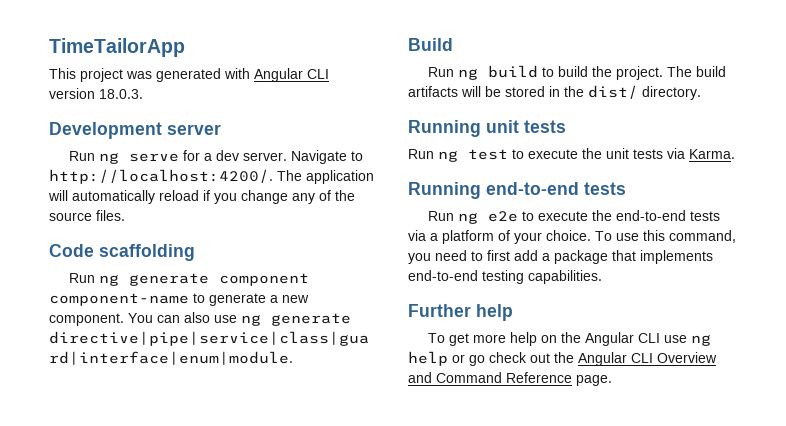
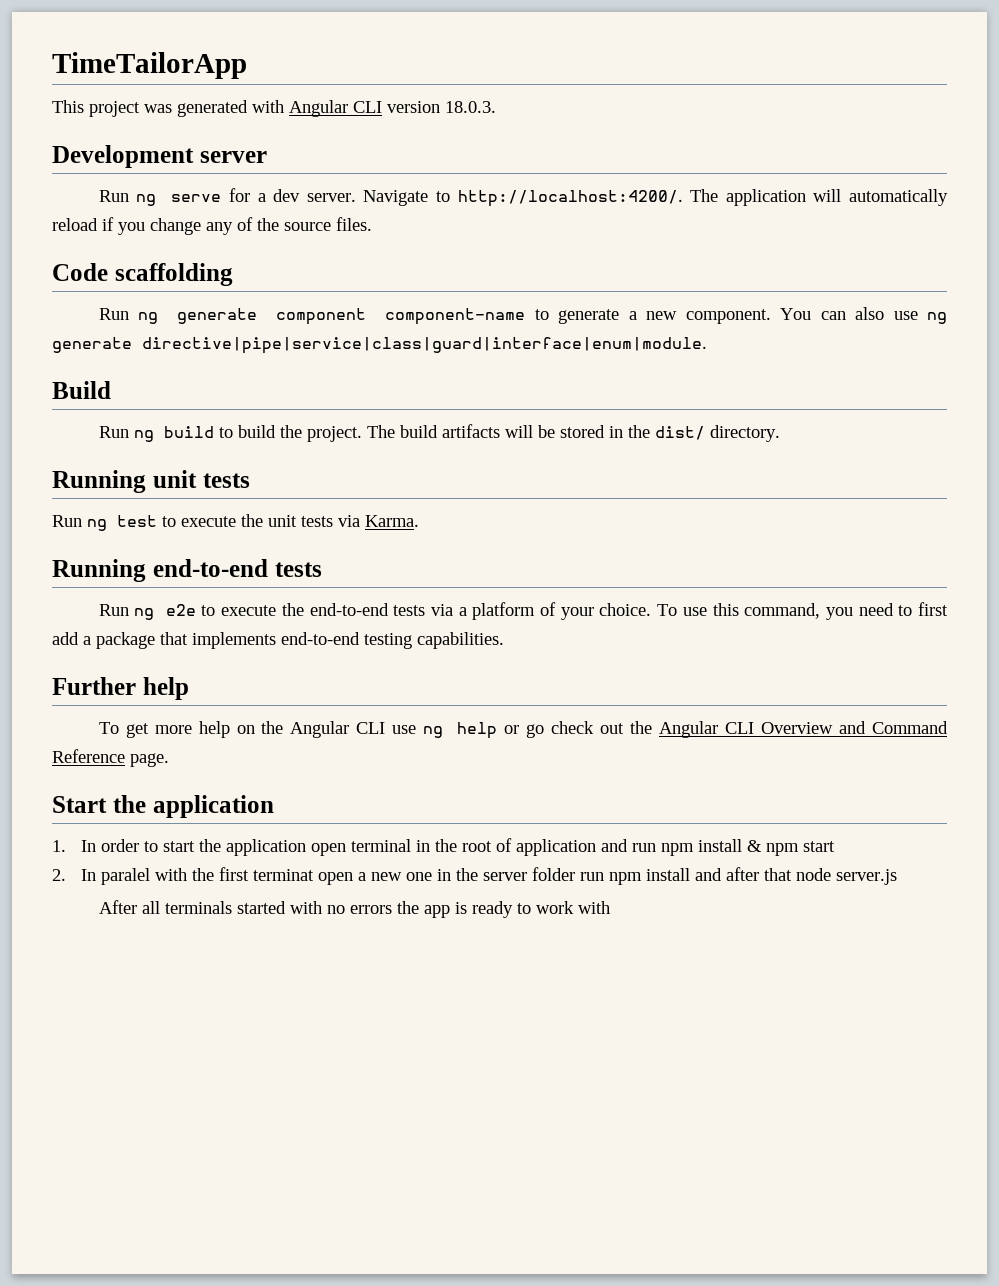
+ Start the application
+ 1. In order to start the application open terminal in the root of application and run npm install & npm start
+ 2. In paralel with the first terminat open a new one in the server folder run npm install and after that node server.js
+ After all terminals started with no errors the app is ready to work with

